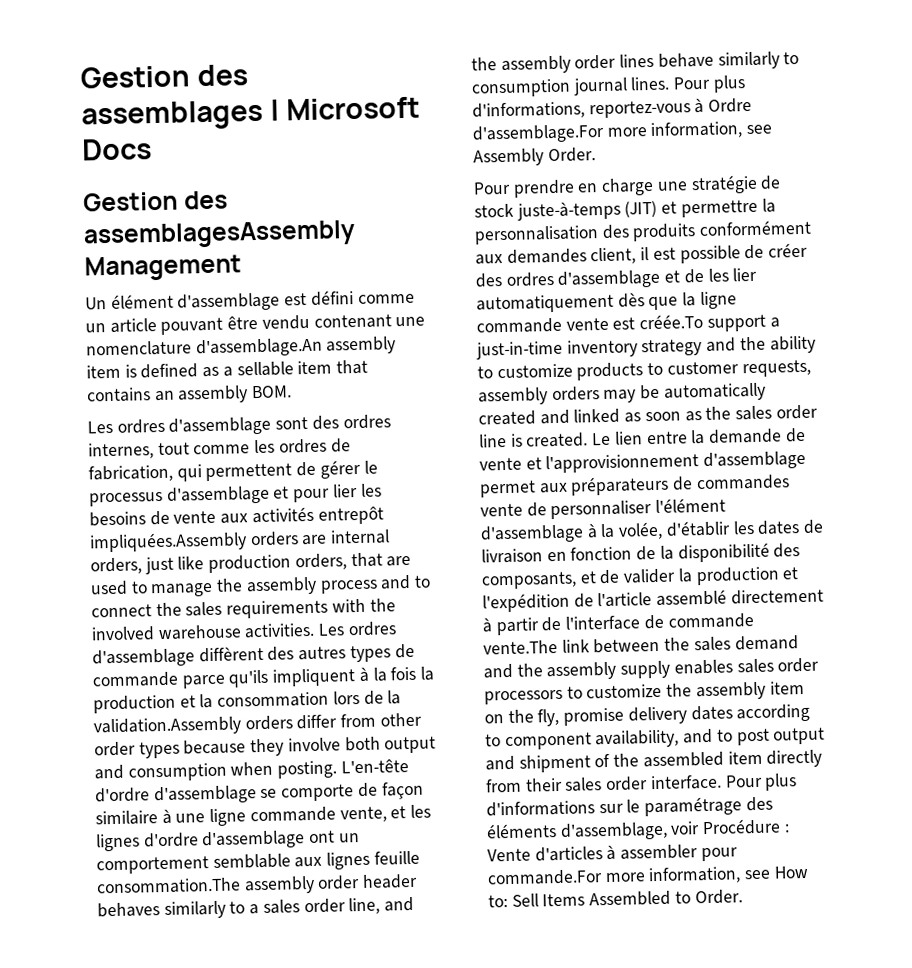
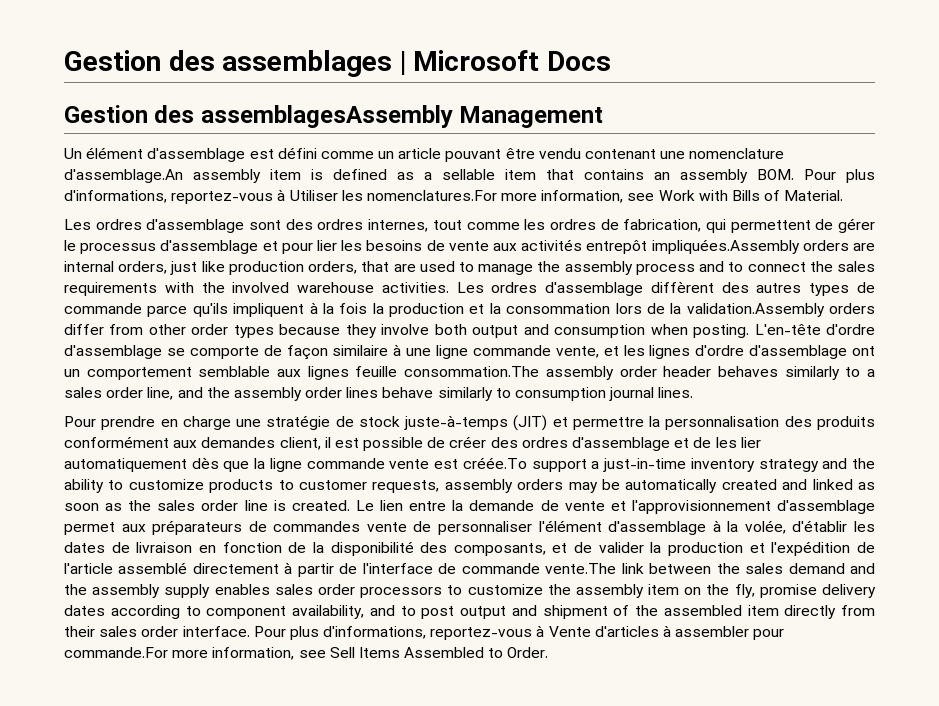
- Un élément d'assemblage est défini comme un article pouvant être vendu contenant une nomenclature d'assemblage.An assembly item is defined as a sellable item that contains an assembly BOM.
+ Un élément d'assemblage est défini comme un article pouvant être vendu contenant une nomenclature d'assemblage.An assembly item is defined as a sellable item that contains an assembly BOM. Pour plus d'informations, reportez-vous à Utiliser les nomenclatures.For more information, see Work with Bills of Material.
- Pour plus d'informations, reportez-vous à Ordre d'assemblage.For more information, see Assembly Order.
- Pour plus d'informations sur le paramétrage des éléments d'assemblage, voir Procédure : Vente d'articles à assembler pour commande.For more information, see How to: Sell Items Assembled to Order.
+ Pour plus d'informations, reportez-vous à Vente d'articles à assembler pour commande.For more information, see Sell Items Assembled to Order.

